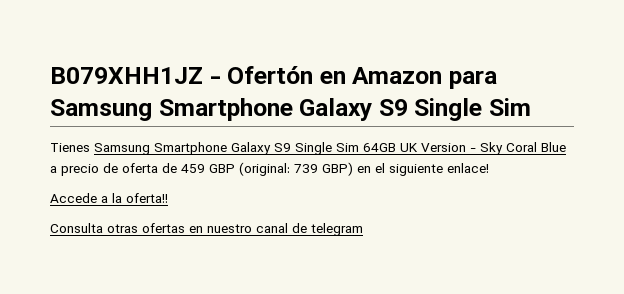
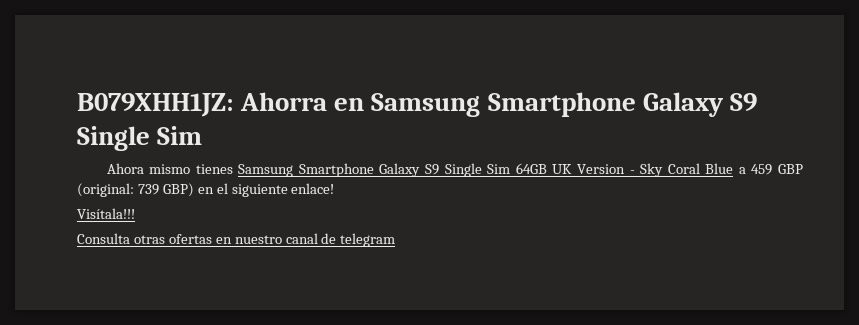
- B079XHH1JZ - Ofertón en Amazon para Samsung Smartphone Galaxy S9 Single Sim
+ B079XHH1JZ: Ahorra en Samsung Smartphone Galaxy S9 Single Sim
- Tienes Samsung Smartphone Galaxy S9 Single Sim 64GB UK Version - Sky Coral Blue a precio de oferta de 459 GBP (original: 739 GBP) en el siguiente enlace!
+ Ahora mismo tienes Samsung Smartphone Galaxy S9 Single Sim 64GB UK Version - Sky Coral Blue a 459 GBP (original: 739 GBP) en el siguiente enlace!
- Accede a la oferta!!
+ Visítala!!!

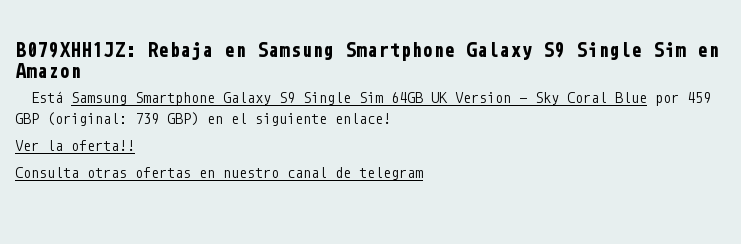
- B079XHH1JZ: Ahorra en Samsung Smartphone Galaxy S9 Single Sim
- Ahora mismo tienes Samsung Smartphone Galaxy S9 Single Sim 64GB UK Version - Sky Coral Blue a 459 GBP (original: 739 GBP) en el siguiente enlace!
+ B079XHH1JZ: Rebaja en Samsung Smartphone Galaxy S9 Single Sim en Amazon
+ Está Samsung Smartphone Galaxy S9 Single Sim 64GB UK Version - Sky Coral Blue por 459 GBP (original: 739 GBP) en el siguiente enlace!
- Visítala!!!
+ Ver la oferta!!

